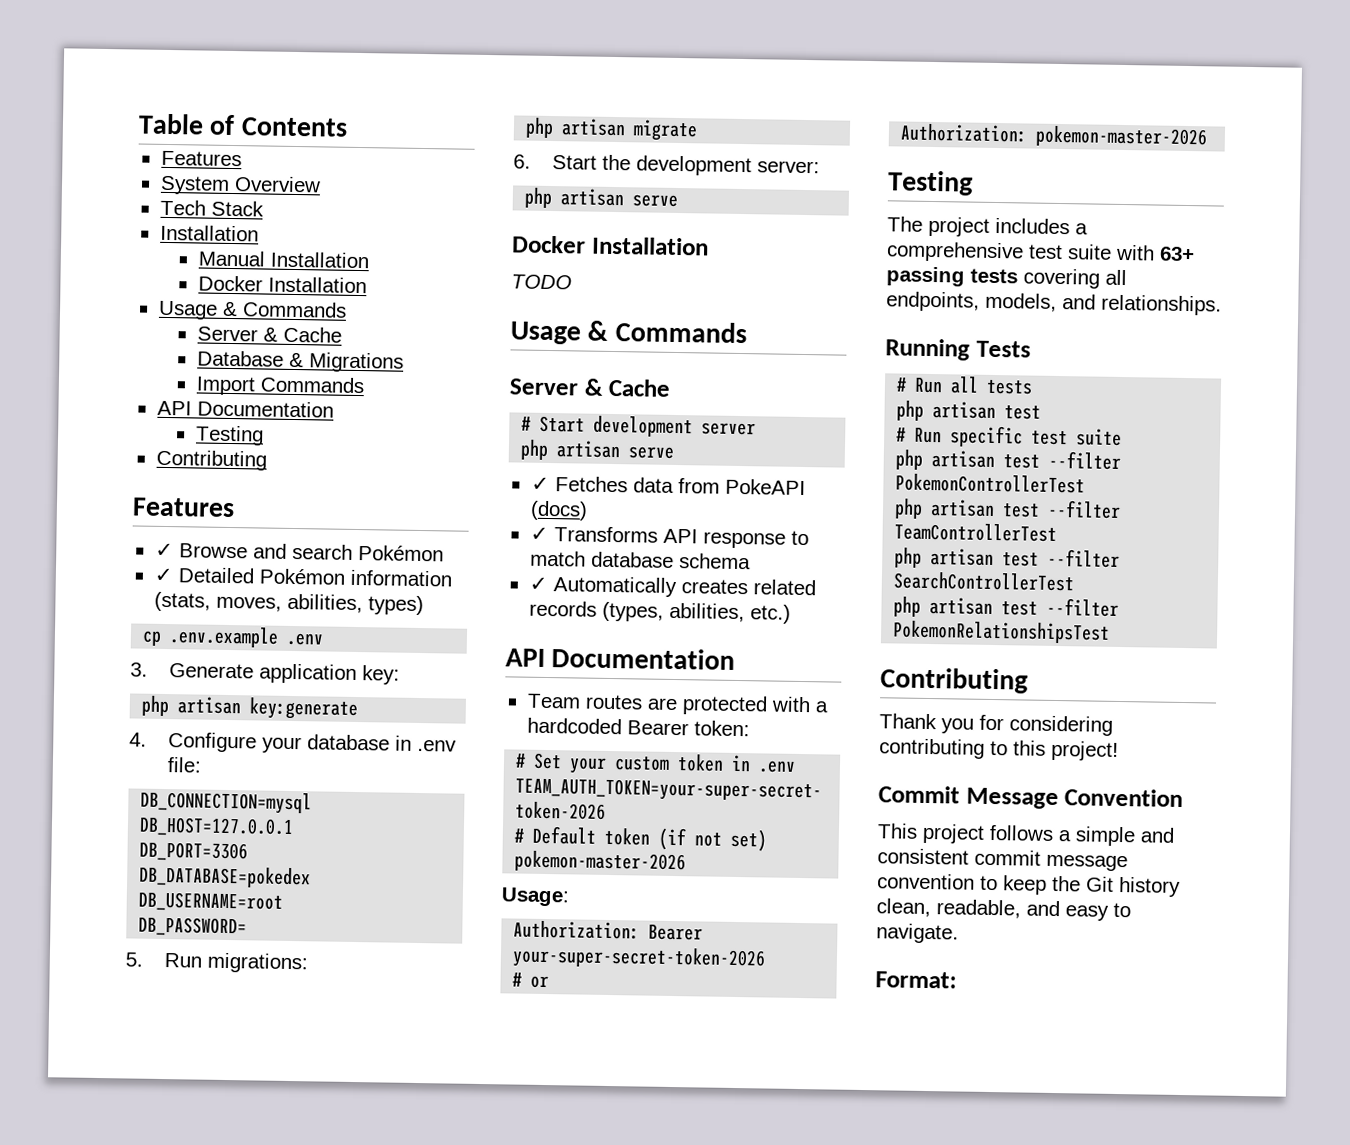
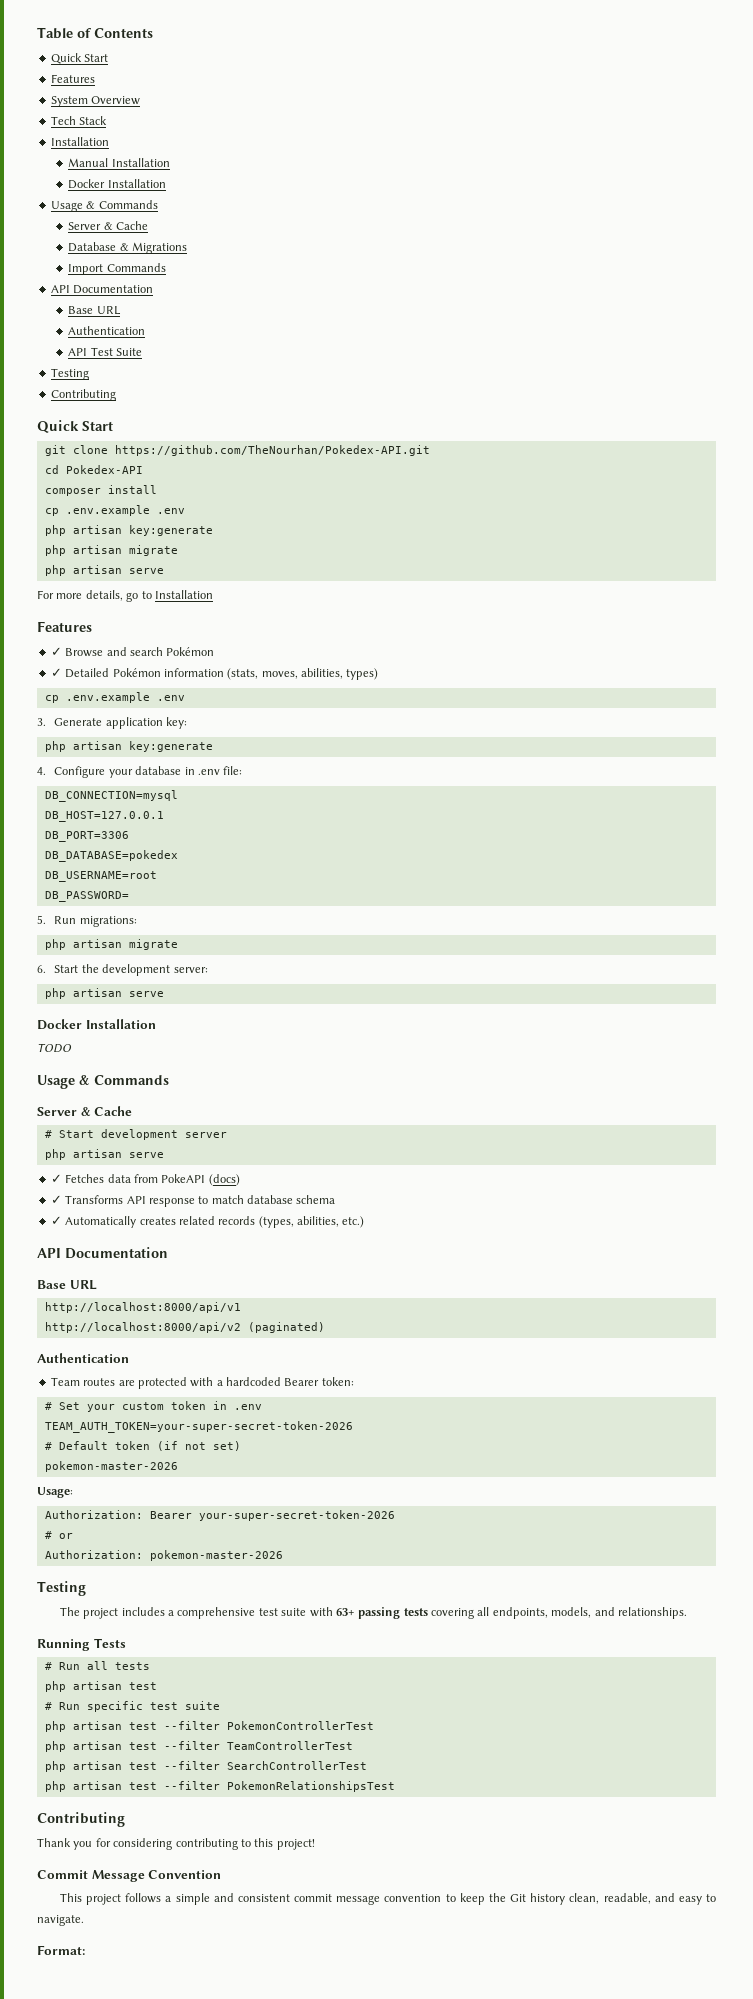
  Table of Contents
+ Quick Start
  Import Commands
  API Documentation
+ Base URL
+ Authentication
+ API Test Suite
  Testing
  Contributing
+ Quick Start
+ git clone https://github.com/TheNourhan/Pokedex-API.git
+ cd Pokedex-API
+ composer install
+ cp .env.example .env
+ php artisan key:generate
+ php artisan migrate
+ php artisan serve
+ For more details, go to Installation
  ✓ Automatically creates related records (types, abilities, etc.)
  API Documentation
+ Base URL
+ http://localhost:8000/api/v1
+ http://localhost:8000/api/v2 (paginated)
+ Authentication

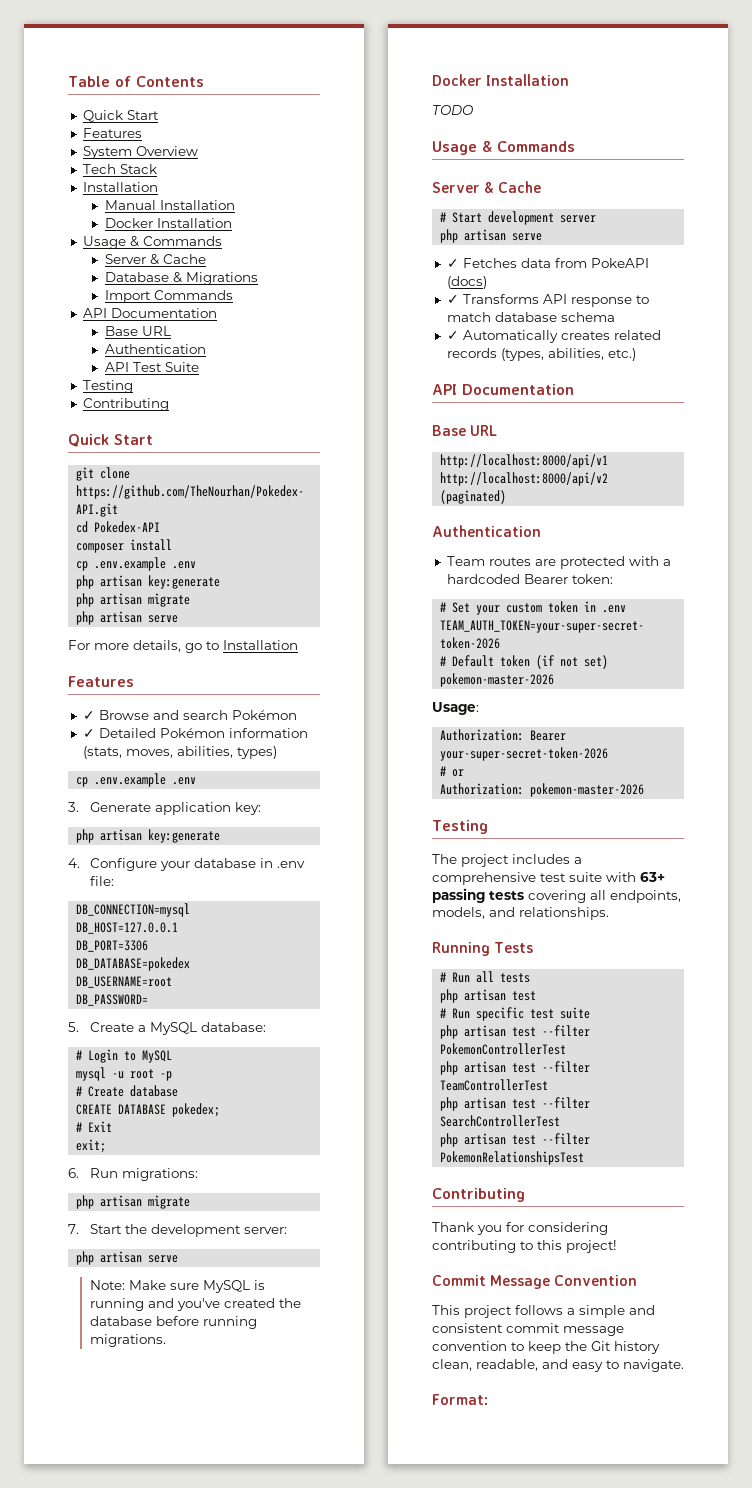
- 5. Run migrations:
+ 5. Create a MySQL database:
+ # Login to MySQL
+ mysql -u root -p
+ # Create database
+ CREATE DATABASE pokedex;
+ # Exit
+ exit;
+ 6. Run migrations:
- 6. Start the development server:
+ 7. Start the development server:
+ Note: Make sure MySQL is running and you've created the database before running migrations.

